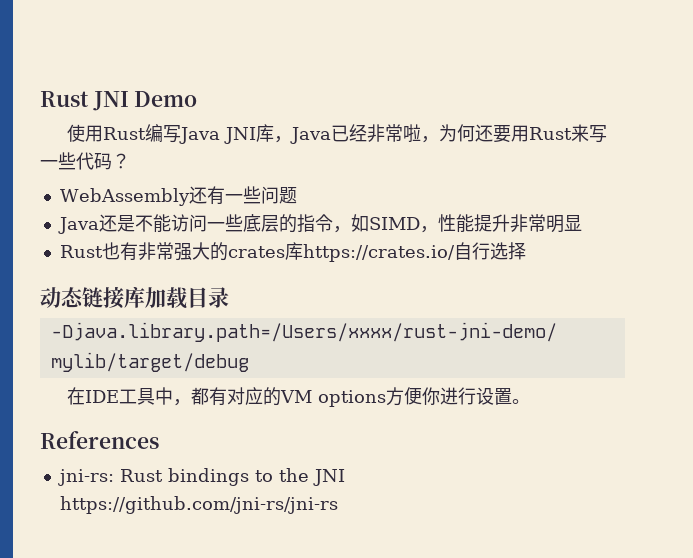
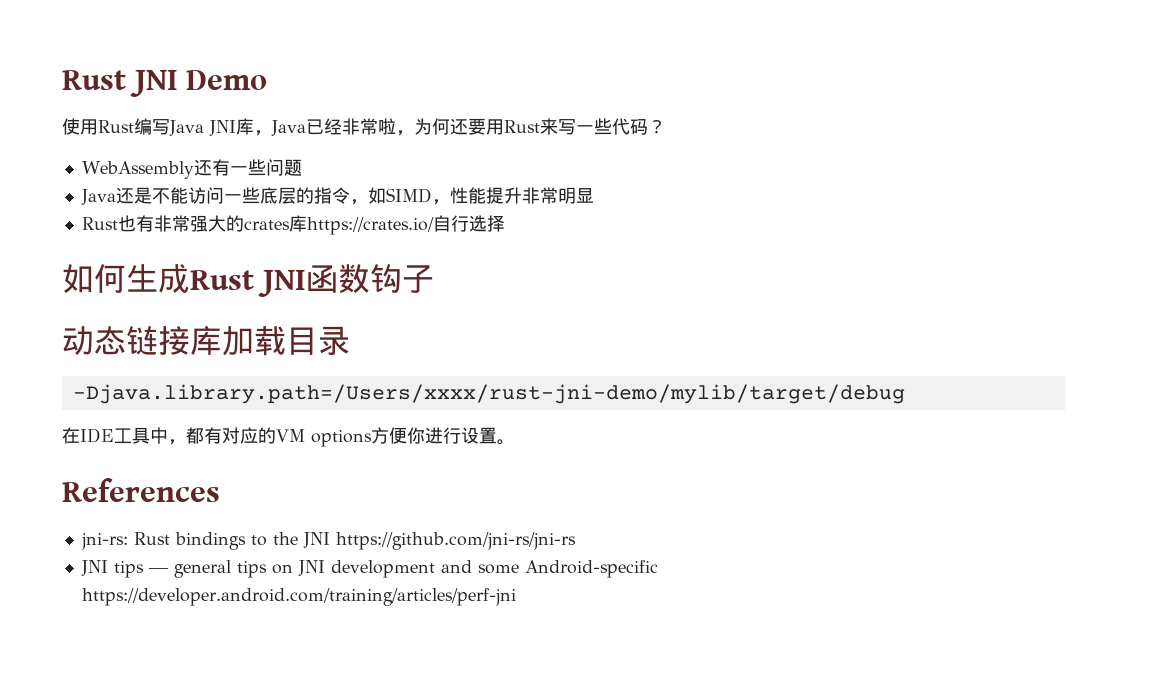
+ 如何生成Rust JNI函数钩子
+ JNI tips — general tips on JNI development and some Android-specific https://developer.android.com/training/articles/perf-jni

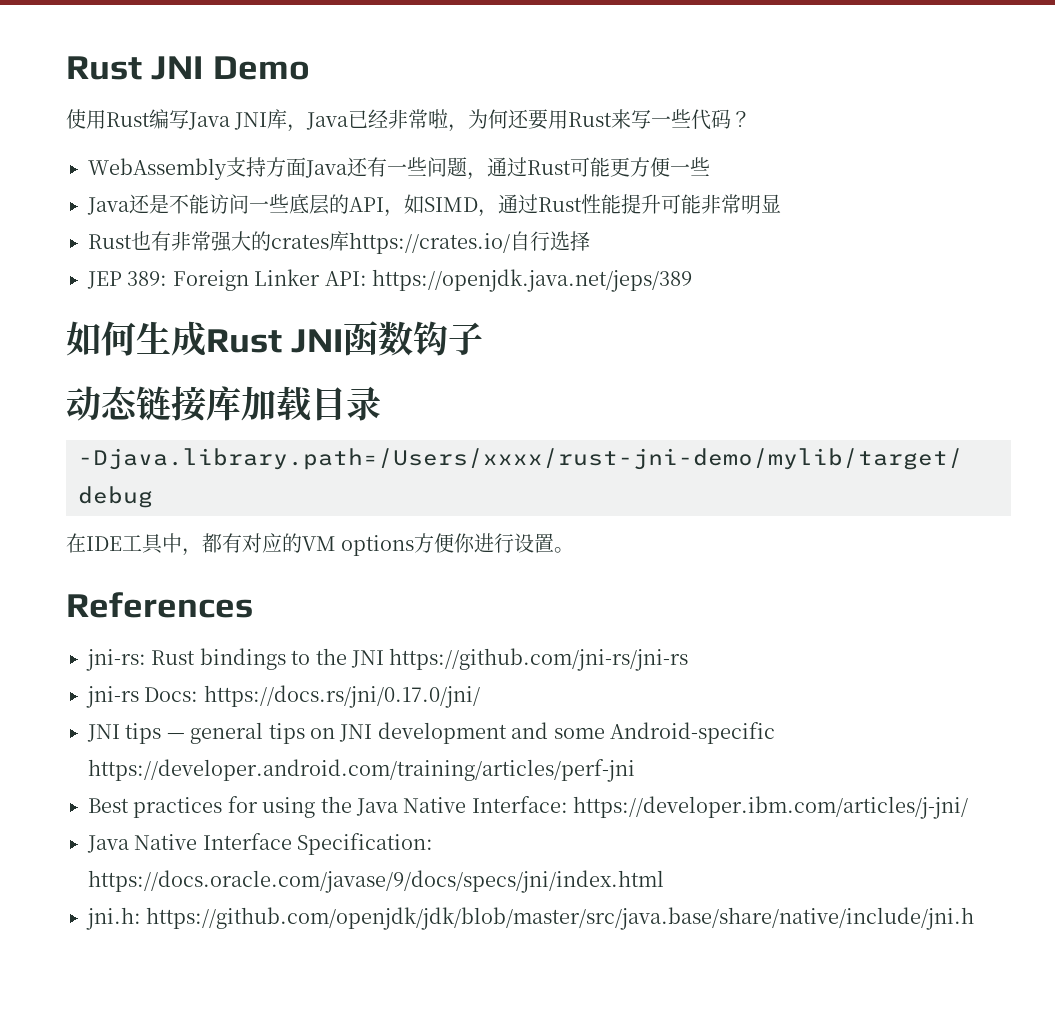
- WebAssembly还有一些问题
+ WebAssembly支持方面Java还有一些问题，通过Rust可能更方便一些
- Java还是不能访问一些底层的指令，如SIMD，性能提升非常明显
+ Java还是不能访问一些底层的API，如SIMD，通过Rust性能提升可能非常明显
+ JEP 389: Foreign Linker API: https://openjdk.java.net/jeps/389
+ jni-rs Docs: https://docs.rs/jni/0.17.0/jni/
+ Best practices for using the Java Native Interface: https://developer.ibm.com/articles/j-jni/
+ Java Native Interface Specification: https://docs.oracle.com/javase/9/docs/specs/jni/index.html
+ jni.h: https://github.com/openjdk/jdk/blob/master/src/java.base/share/native/include/jni.h

